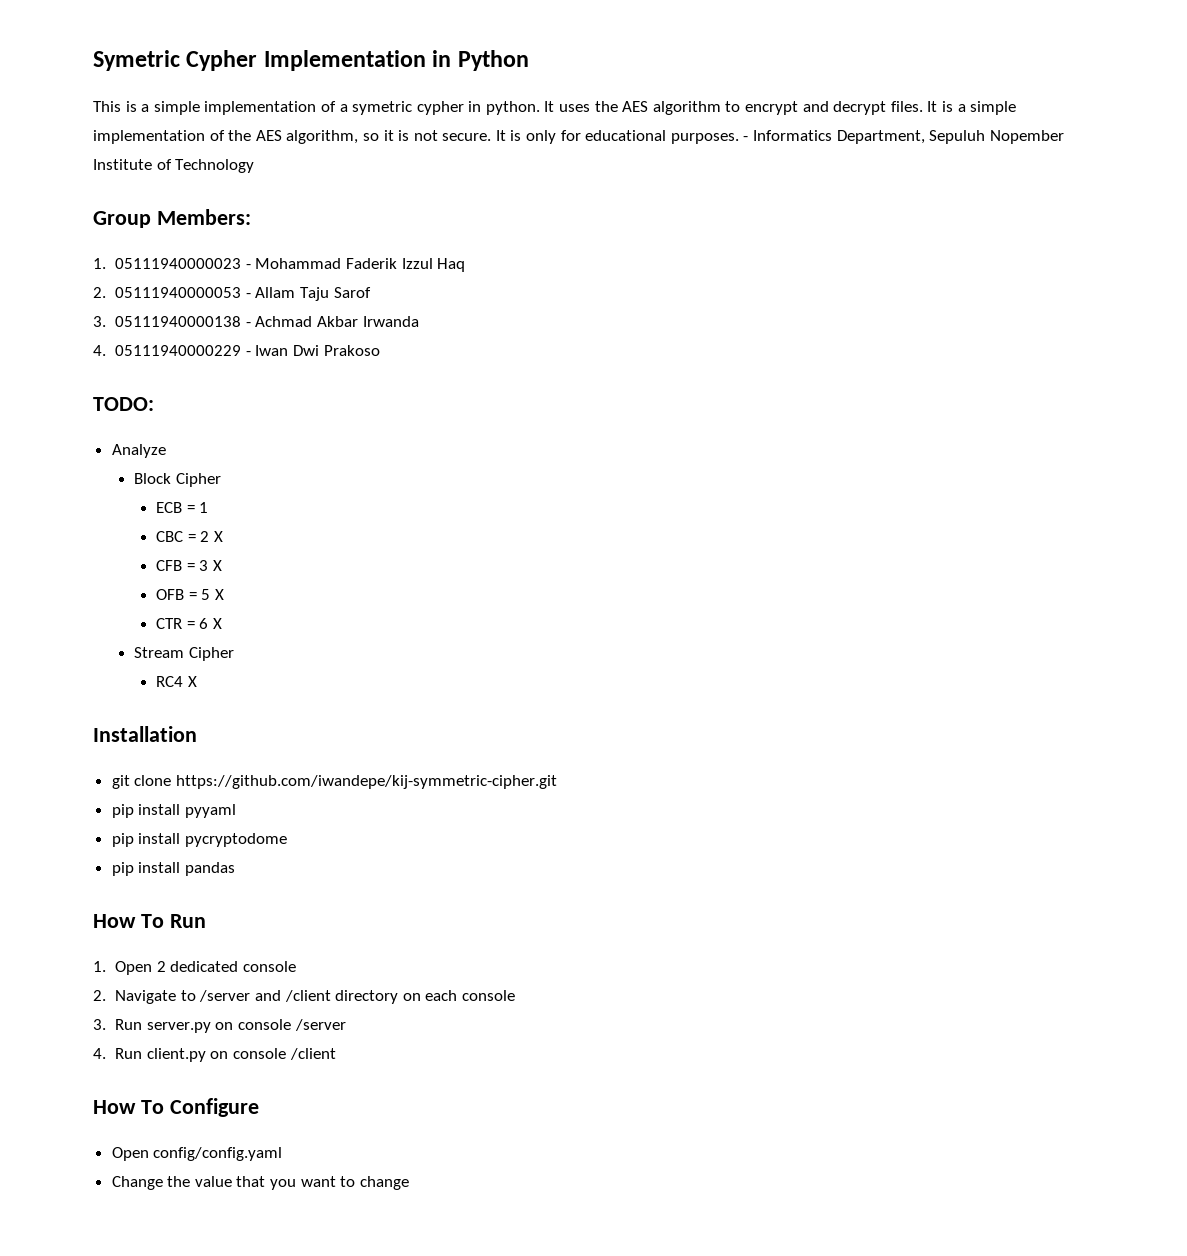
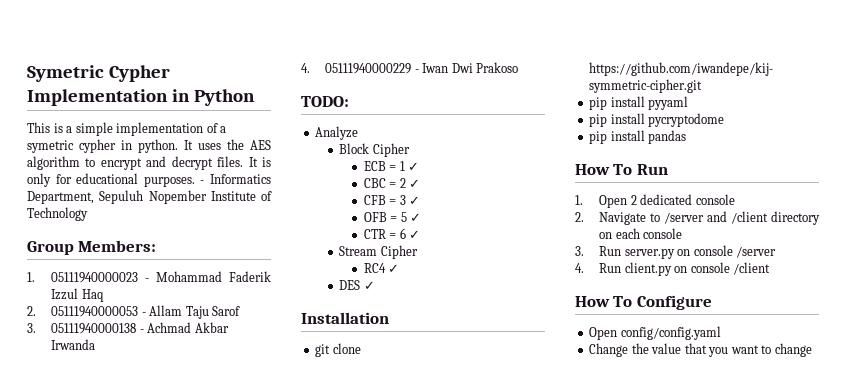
- It is a simple implementation of the AES algorithm, so it is not secure. It is only for educational purposes.
+ It is only for educational purposes.
- ECB = 1
+ ECB = 1 ✓
- CBC = 2 X
+ CBC = 2 ✓
- CFB = 3 X
+ CFB = 3 ✓
- OFB = 5 X
+ OFB = 5 ✓
- CTR = 6 X
+ CTR = 6 ✓
- RC4 X
+ RC4 ✓
+ DES ✓

